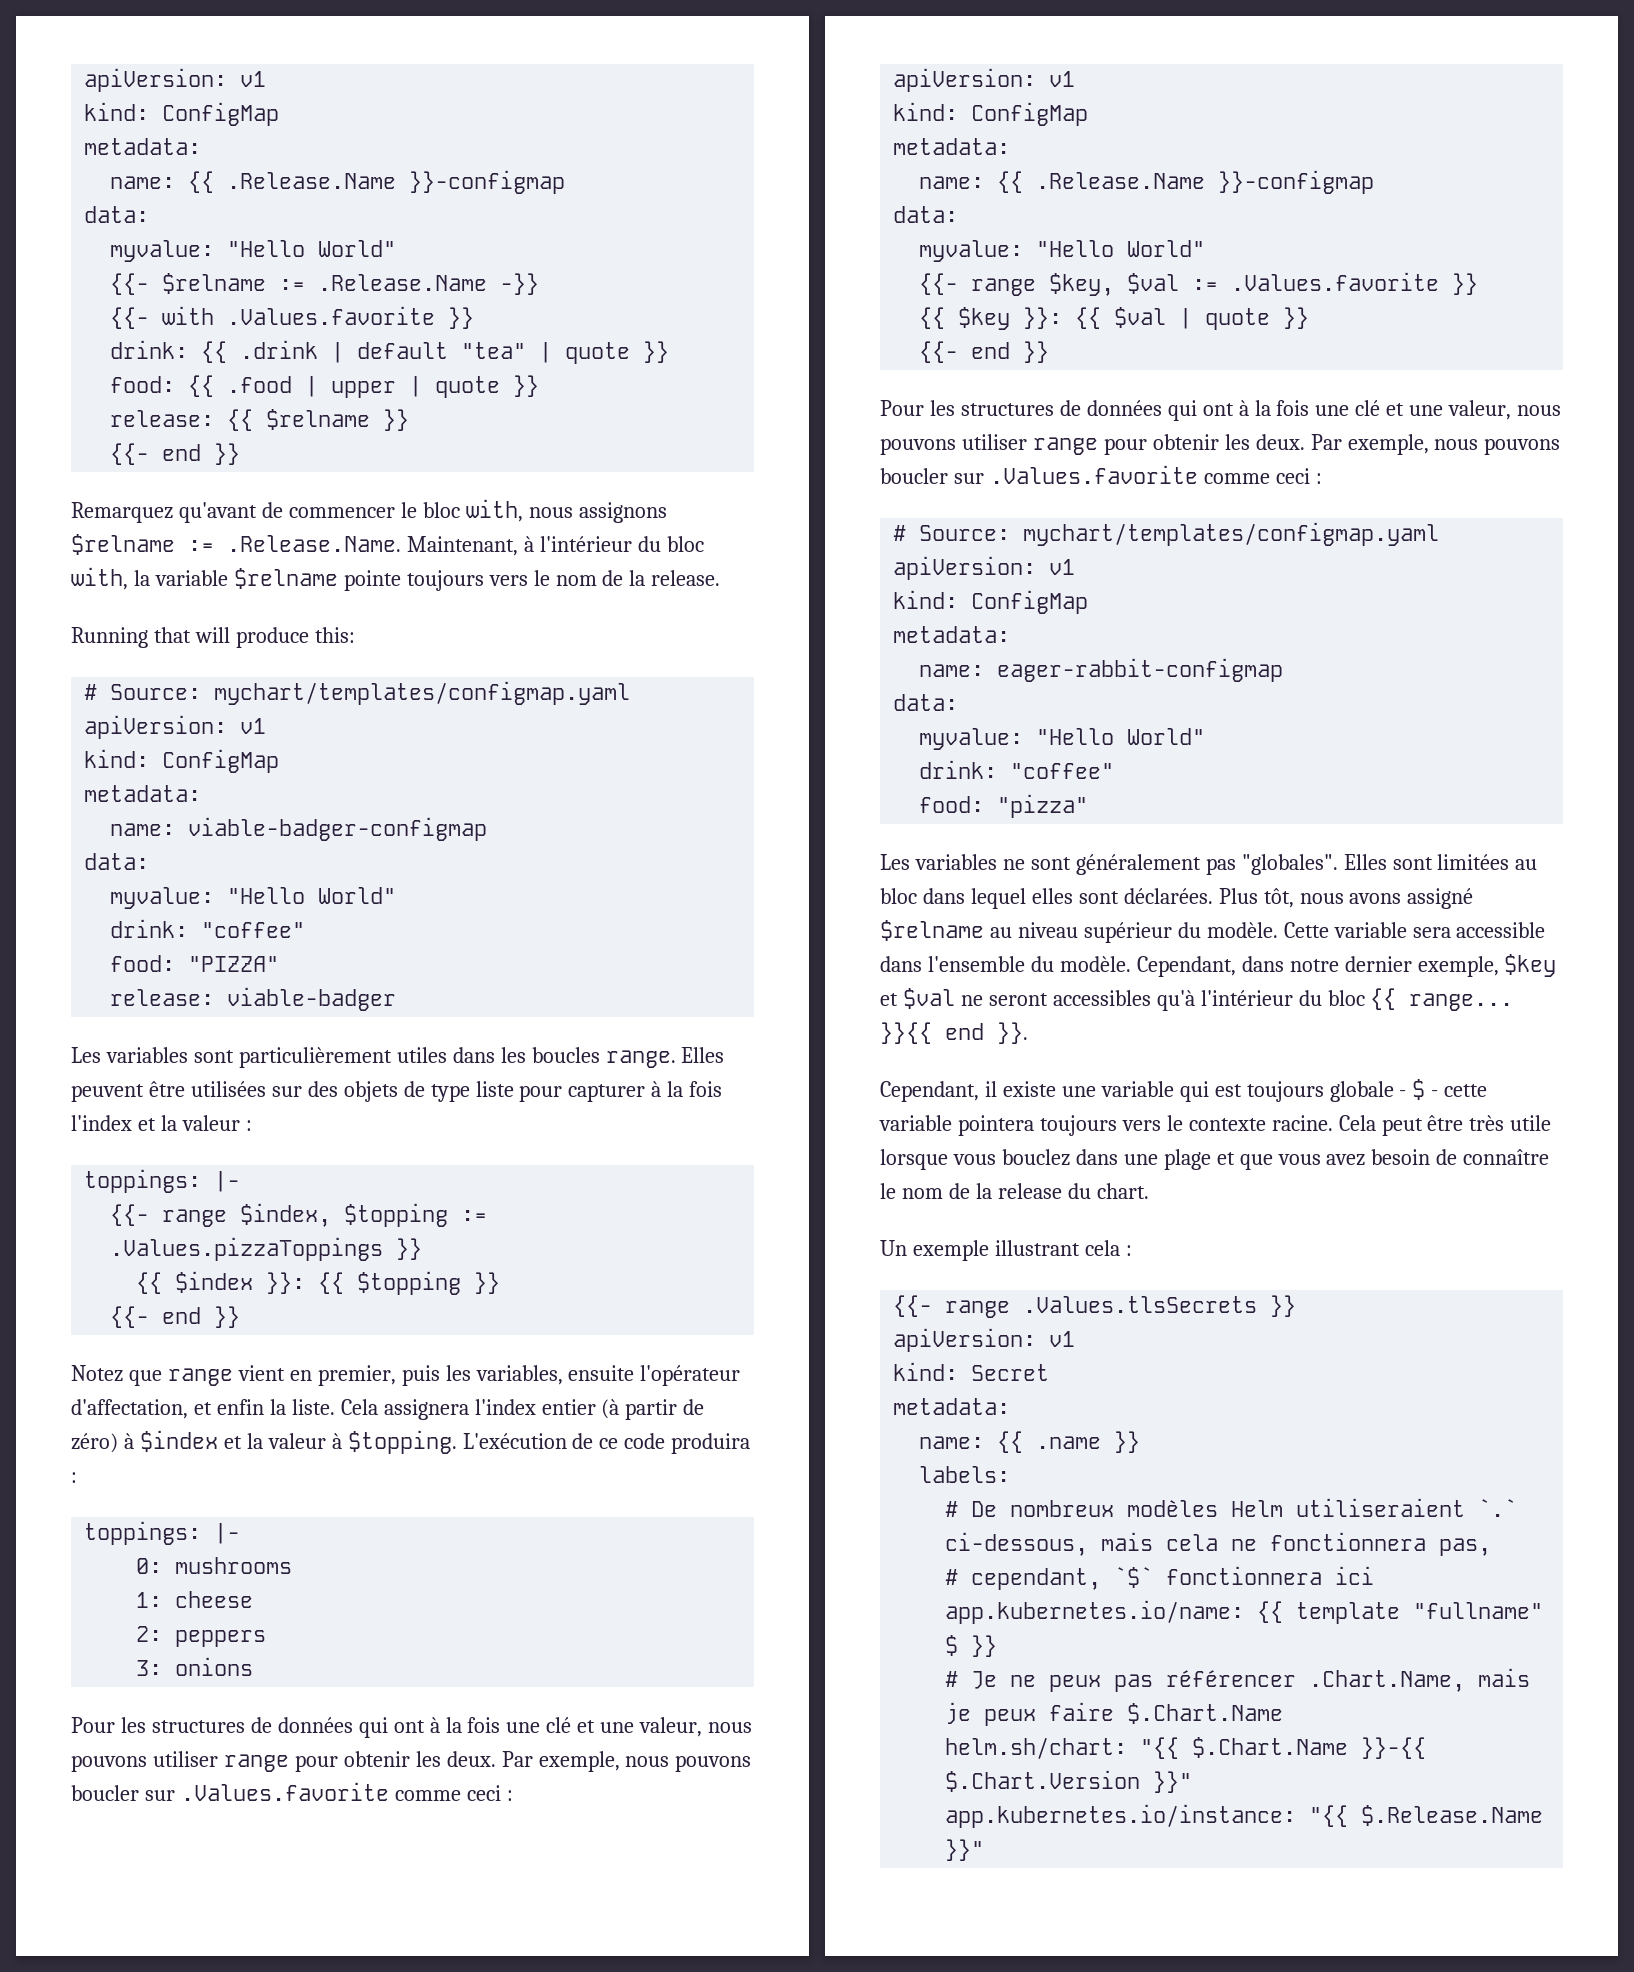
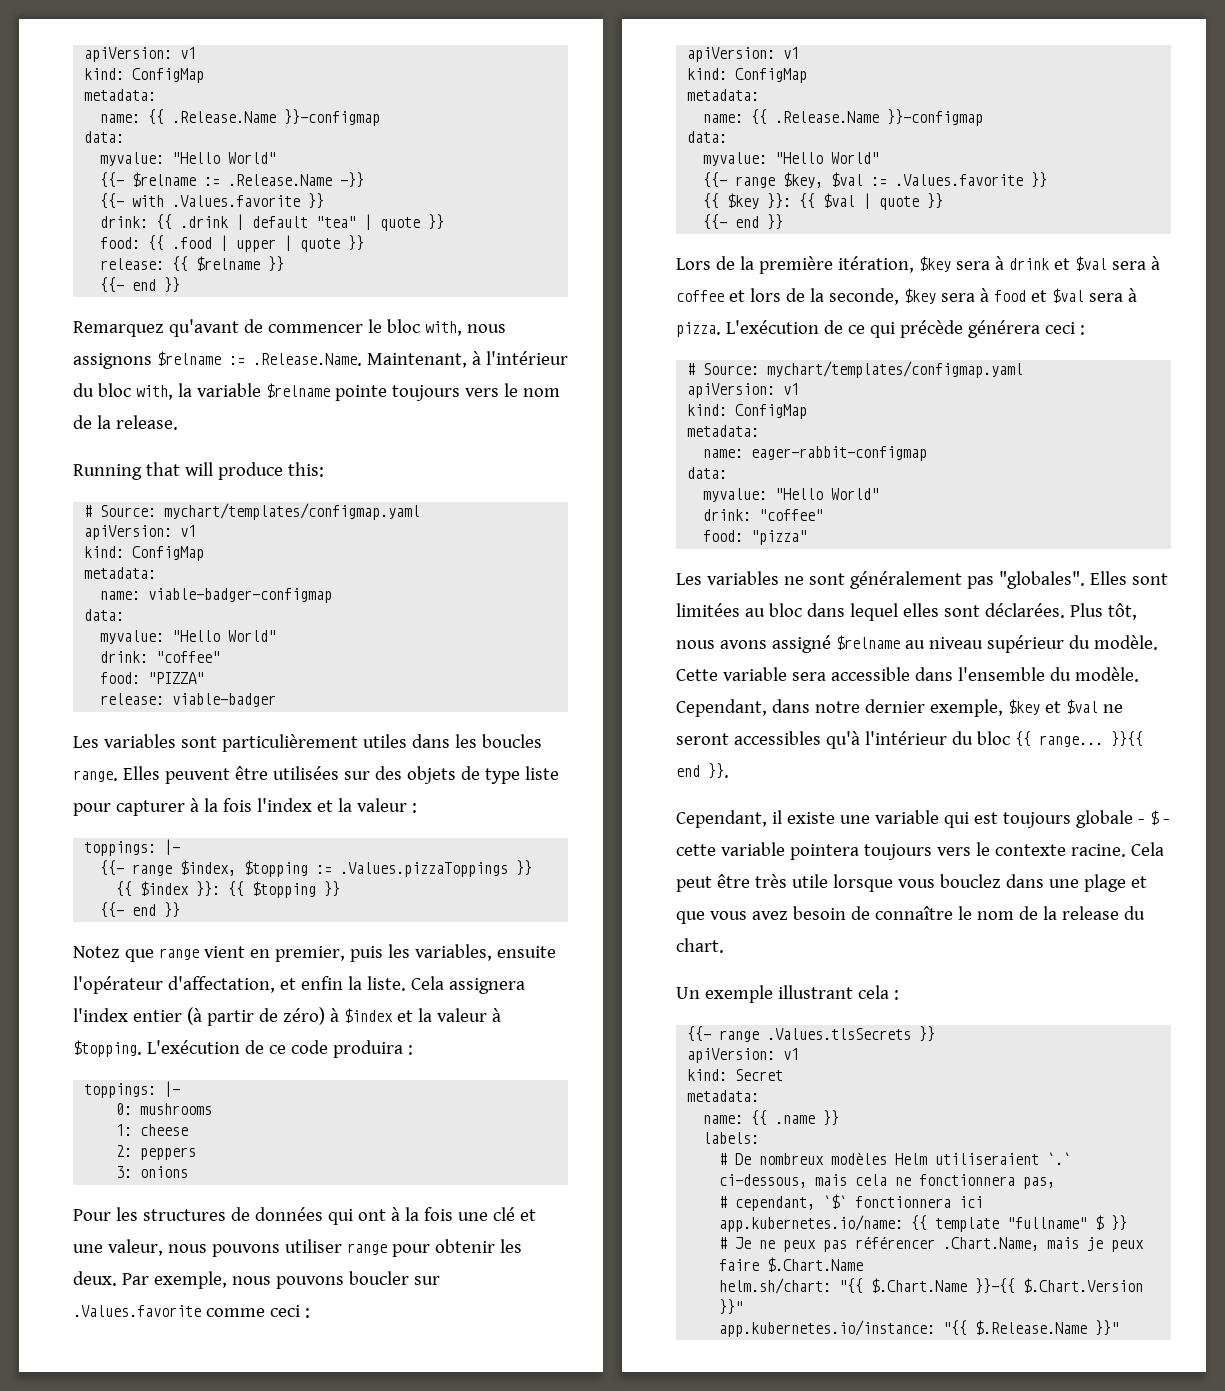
  {{ $key }}: {{ $val | quote }}
  {{- end }}
- Pour les structures de données qui ont à la fois une clé et une valeur, nous pouvons utiliser range pour obtenir les deux. Par exemple, nous pouvons boucler sur .Values.favorite comme ceci :
+ Lors de la première itération, $key sera à drink et $val sera à coffee et lors de la seconde, $key sera à food et $val sera à pizza. L'exécution de ce qui précède générera ceci :

